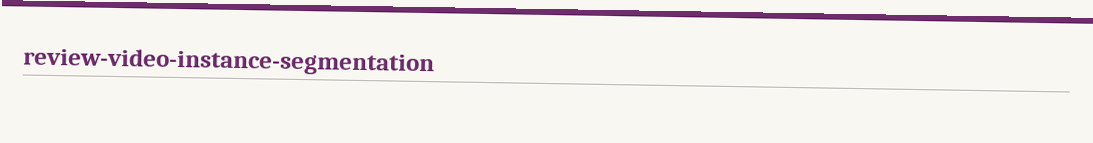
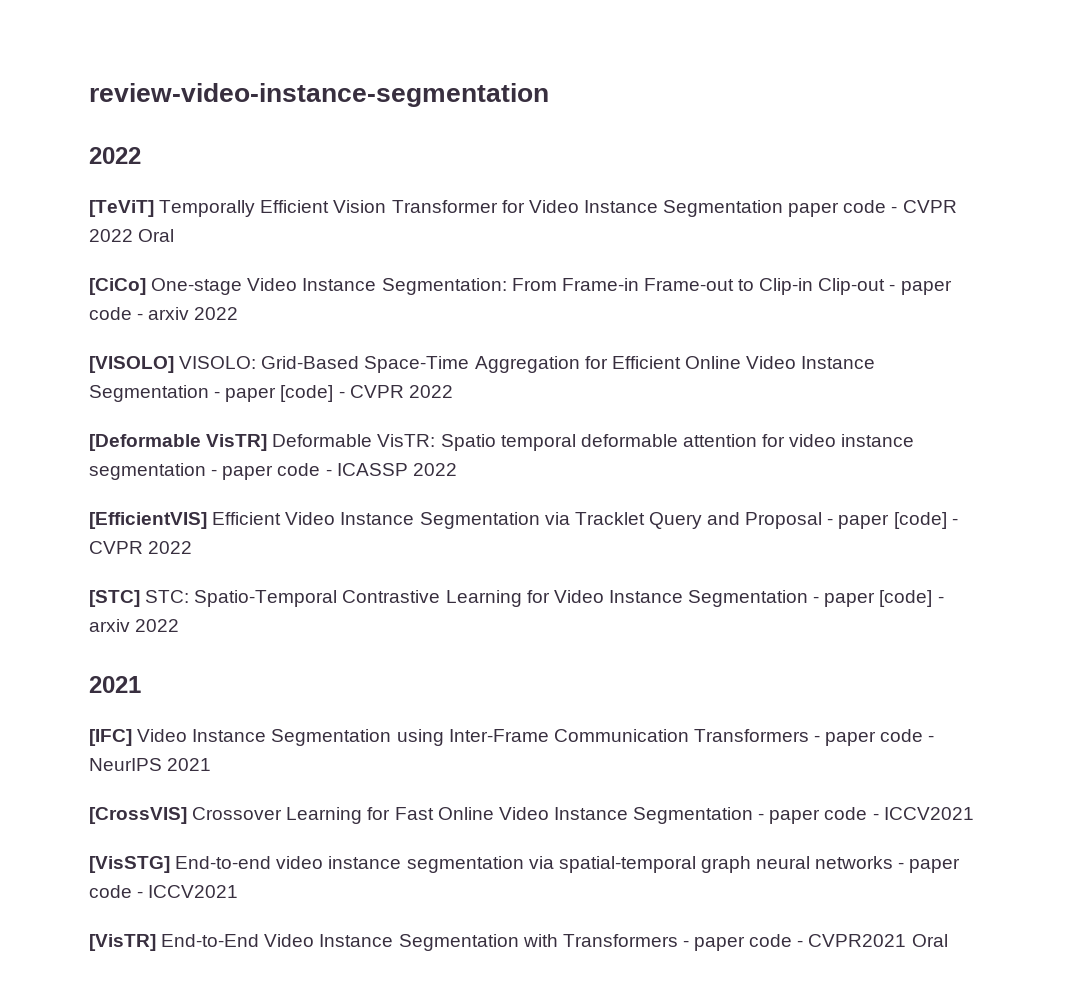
  review-video-instance-segmentation
+ 2022
+ [TeViT] Temporally Efficient Vision Transformer for Video Instance Segmentation paper code - CVPR 2022 Oral
+ [CiCo] One-stage Video Instance Segmentation: From Frame-in Frame-out to Clip-in Clip-out - paper code - arxiv 2022
+ [VISOLO] VISOLO: Grid-Based Space-Time Aggregation for Efficient Online Video Instance Segmentation - paper [code] - CVPR 2022
+ [Deformable VisTR] Deformable VisTR: Spatio temporal deformable attention for video instance segmentation - paper code - ICASSP 2022
+ [EfficientVIS] Efficient Video Instance Segmentation via Tracklet Query and Proposal - paper [code] - CVPR 2022
+ [STC] STC: Spatio-Temporal Contrastive Learning for Video Instance Segmentation - paper [code] - arxiv 2022
+ 2021
+ [IFC] Video Instance Segmentation using Inter-Frame Communication Transformers - paper code - NeurIPS 2021
+ [CrossVIS] Crossover Learning for Fast Online Video Instance Segmentation - paper code - ICCV2021
+ [VisSTG] End-to-end video instance segmentation via spatial-temporal graph neural networks - paper code - ICCV2021
+ [VisTR] End-to-End Video Instance Segmentation with Transformers - paper code - CVPR2021 Oral

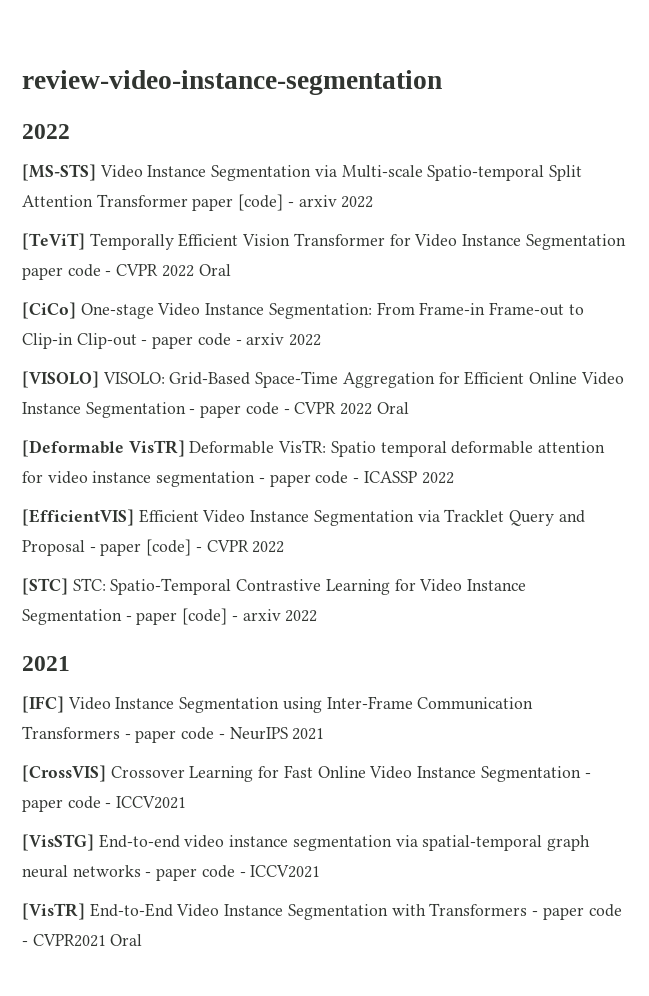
+ [MS-STS] Video Instance Segmentation via Multi-scale Spatio-temporal Split Attention Transformer paper [code] - arxiv 2022
- [VISOLO] VISOLO: Grid-Based Space-Time Aggregation for Efficient Online Video Instance Segmentation - paper [code] - CVPR 2022
+ [VISOLO] VISOLO: Grid-Based Space-Time Aggregation for Efficient Online Video Instance Segmentation - paper code - CVPR 2022 Oral

